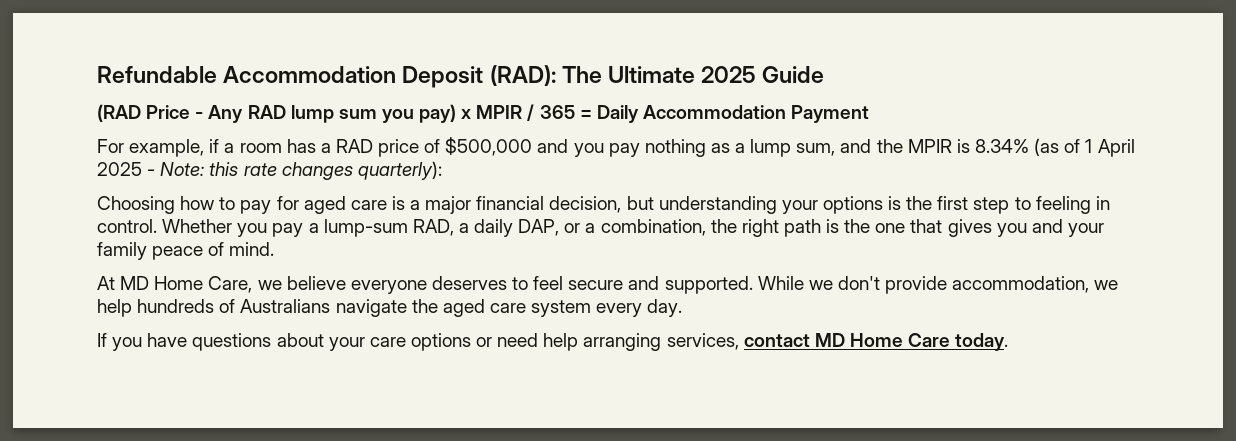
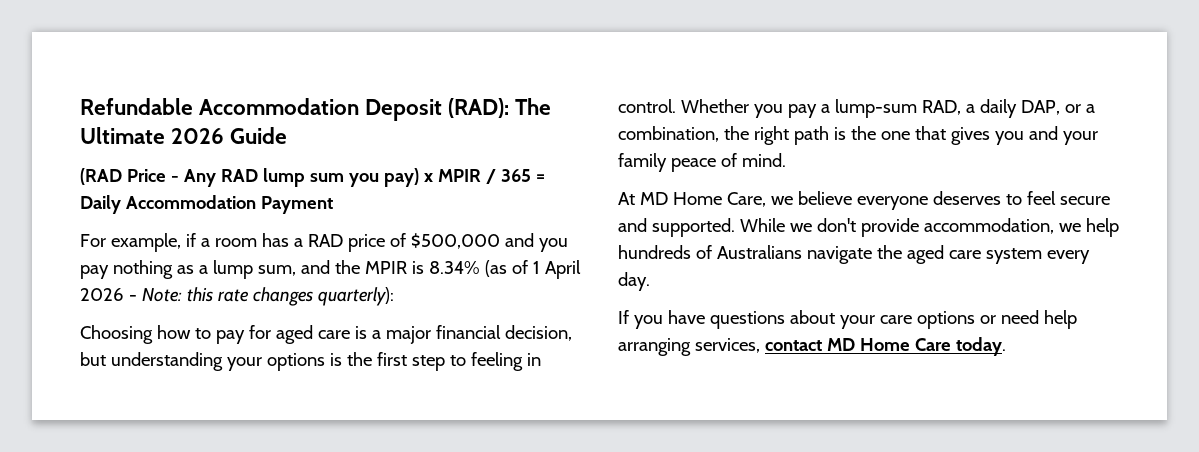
- Refundable Accommodation Deposit (RAD): The Ultimate 2025 Guide
+ Refundable Accommodation Deposit (RAD): The Ultimate 2026 Guide
- For example, if a room has a RAD price of $500,000 and you pay nothing as a lump sum, and the MPIR is 8.34% (as of 1 April 2025 - Note: this rate changes quarterly):
+ For example, if a room has a RAD price of $500,000 and you pay nothing as a lump sum, and the MPIR is 8.34% (as of 1 April 2026 - Note: this rate changes quarterly):

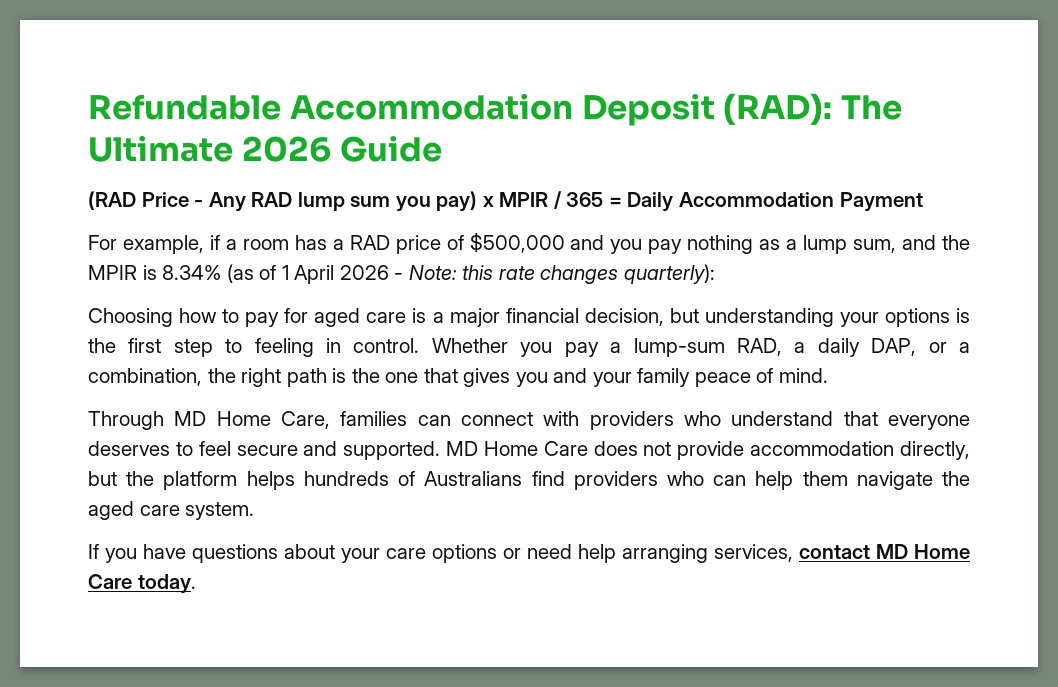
- At MD Home Care, we believe everyone deserves to feel secure and supported.
+ Through MD Home Care, families can connect with providers who understand that everyone deserves to feel secure and supported.
- While we don't provide accommodation, we help hundreds of Australians navigate the aged care system every day.
+ MD Home Care does not provide accommodation directly, but the platform helps hundreds of Australians find providers who can help them navigate the aged care system.

